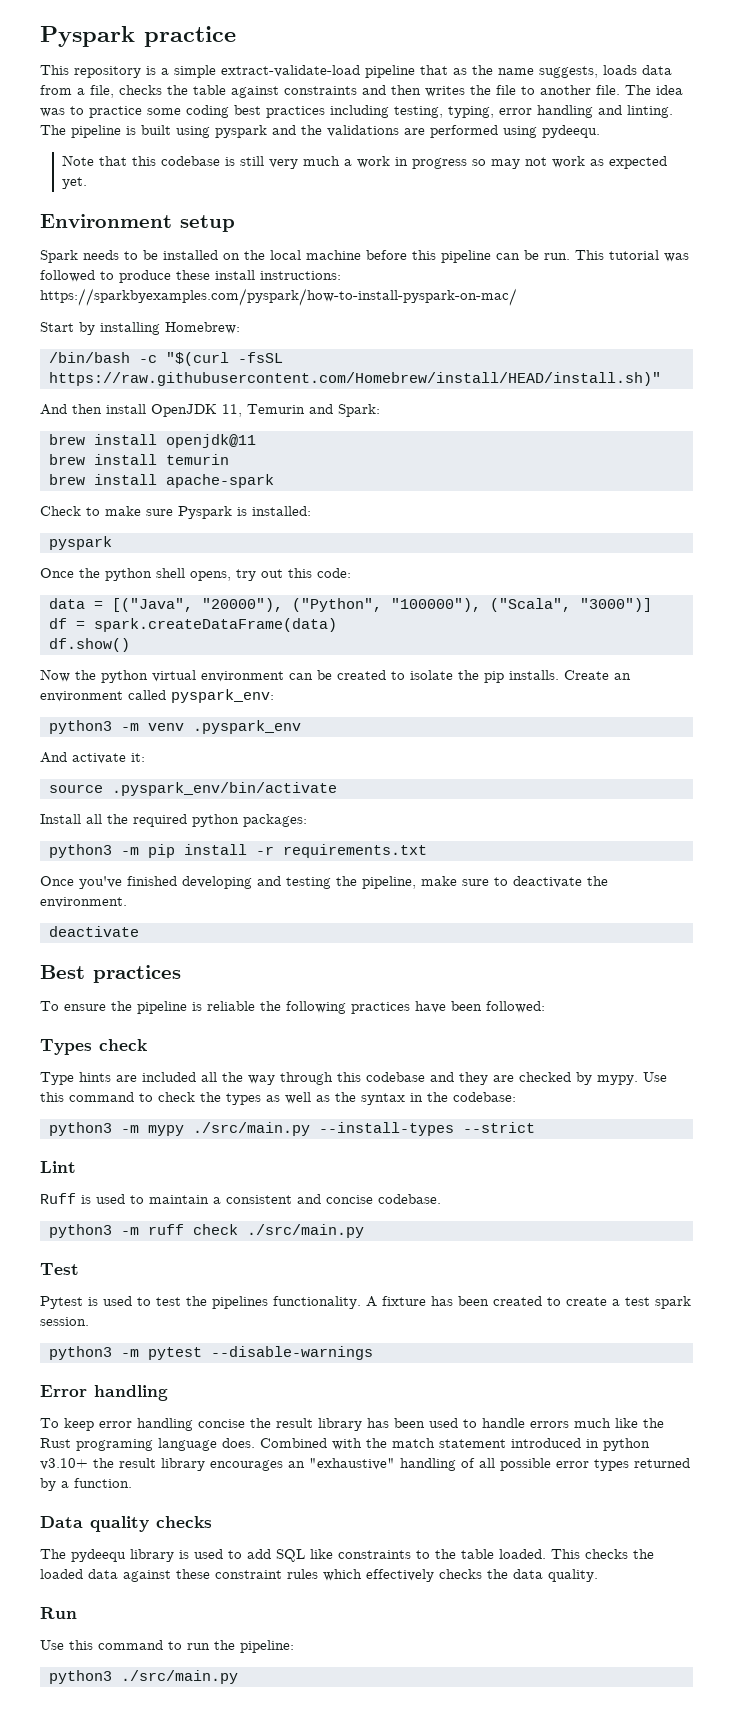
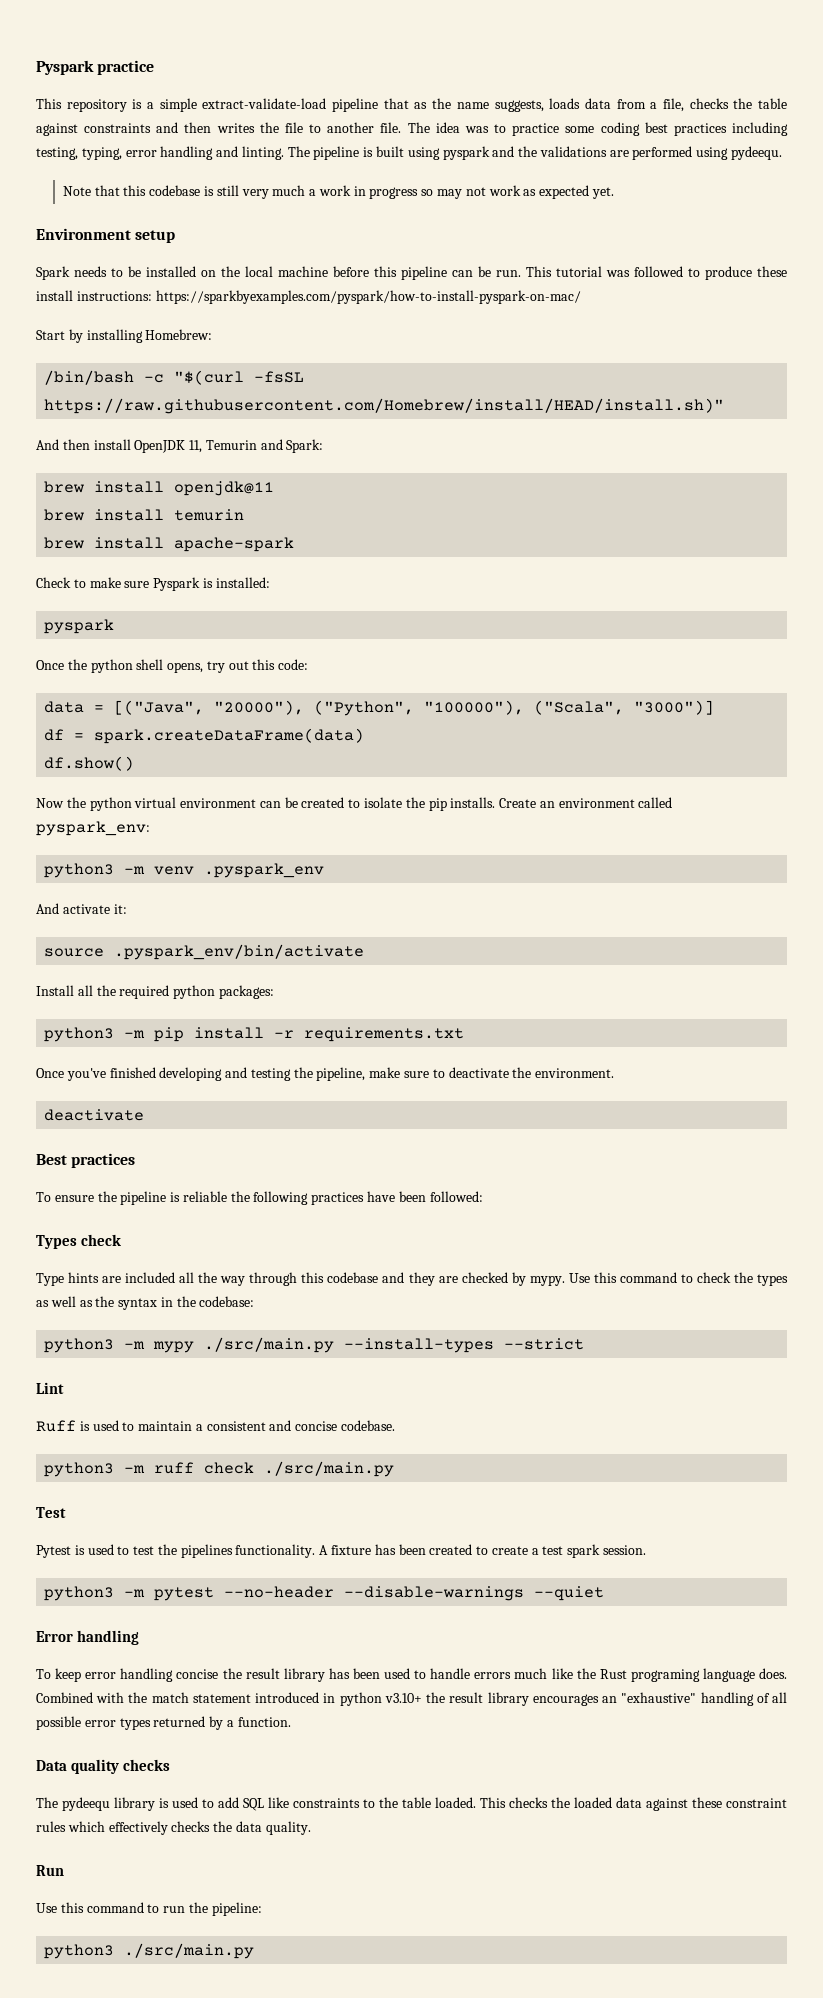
- python3 -m pytest --disable-warnings
+ python3 -m pytest --no-header --disable-warnings --quiet

